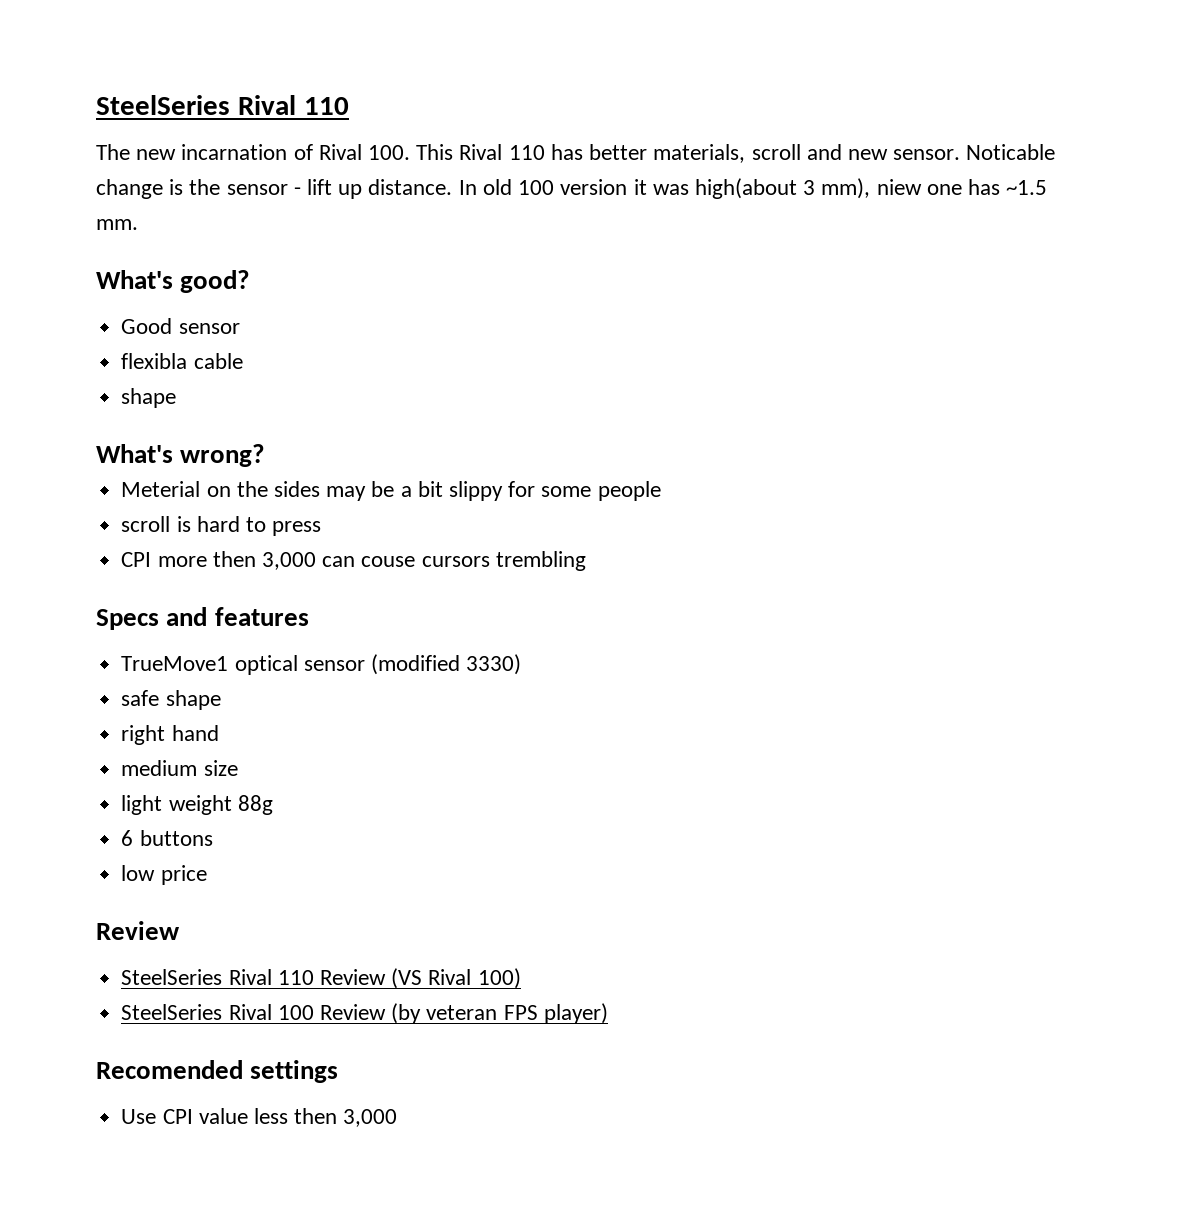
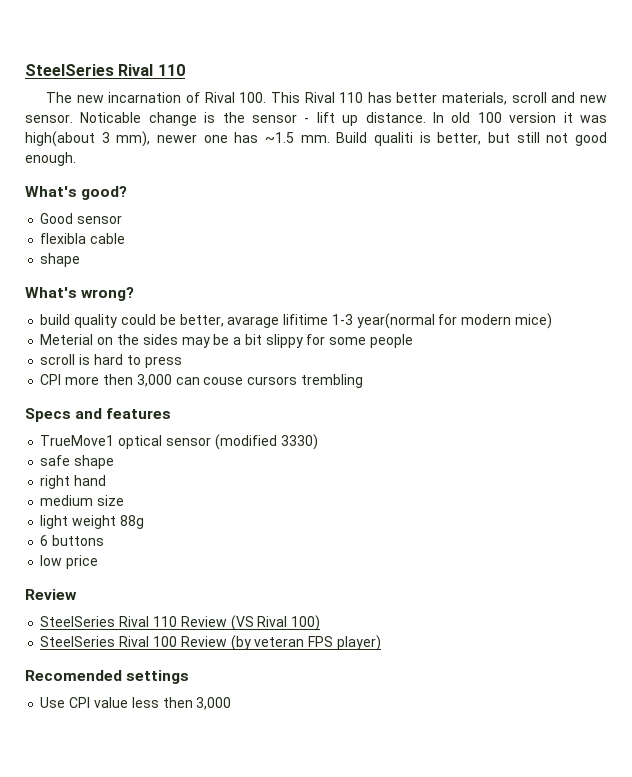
- In old 100 version it was high(about 3 mm), niew one has ~1.5 mm.
+ In old 100 version it was high(about 3 mm), newer one has ~1.5 mm. Build qualiti is better, but still not good enough.
+ build quality could be better, avarage lifitime 1-3 year(normal for modern mice)

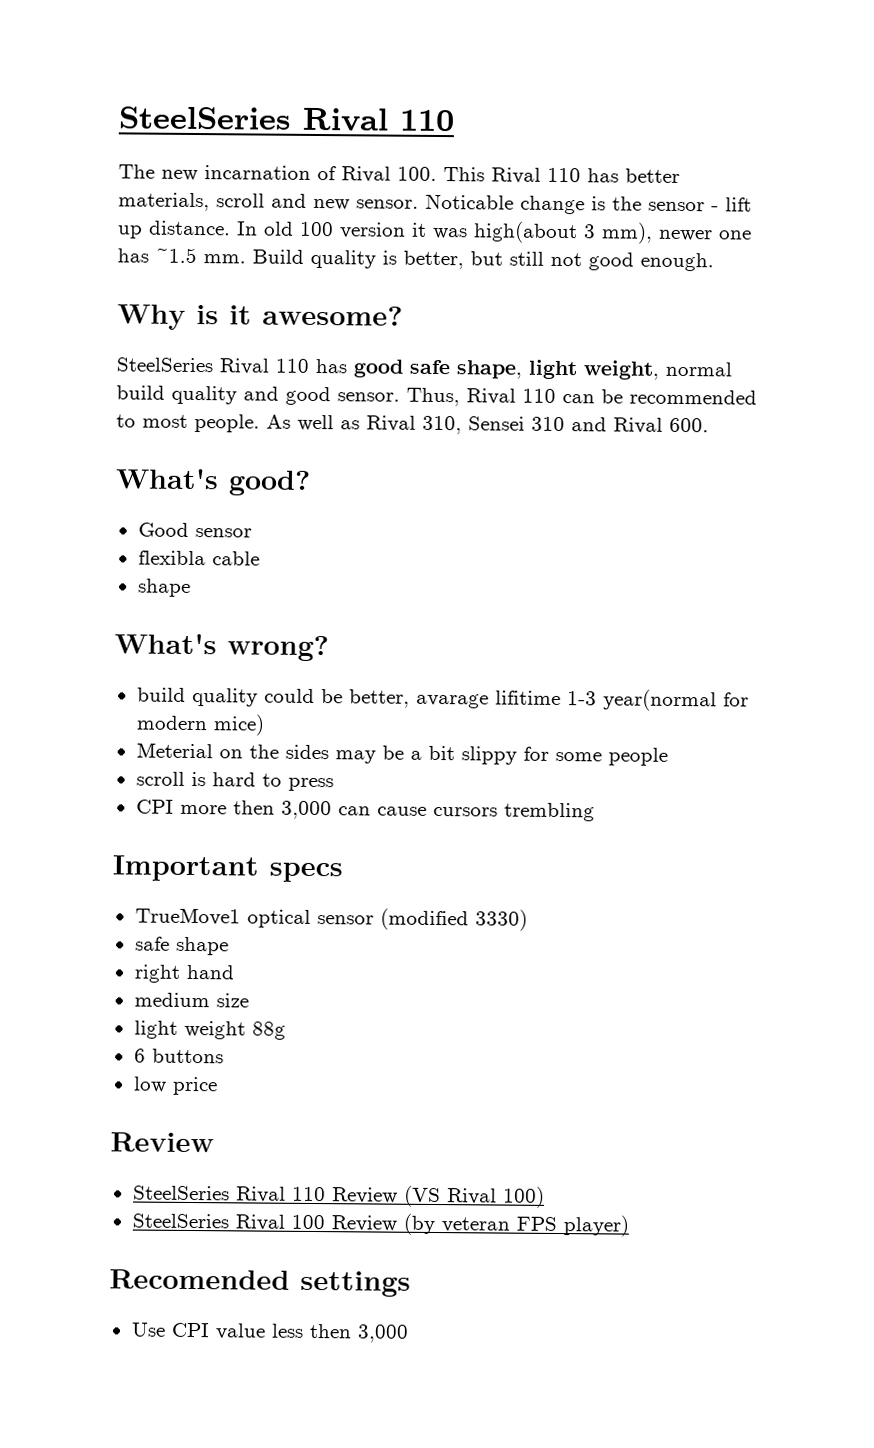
- Build qualiti is better, but still not good enough.
+ Build quality is better, but still not good enough.
+ Why is it awesome?
+ SteelSeries Rival 110 has good safe shape, light weight, normal build quality and good sensor. Thus, Rival 110 can be recommended to most people. As well as Rival 310, Sensei 310 and Rival 600.
- CPI more then 3,000 can couse cursors trembling
+ CPI more then 3,000 can cause cursors trembling
- Specs and features
+ Important specs

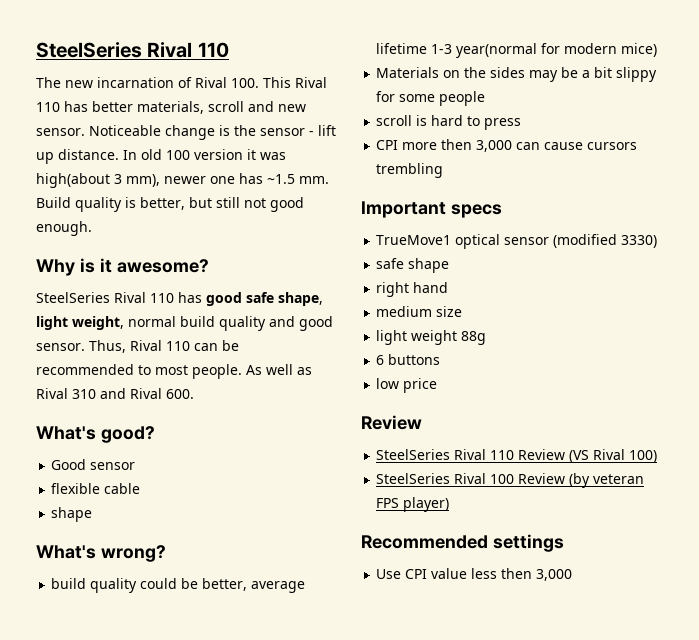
- Noticable change is the sensor - lift up distance.
+ Noticeable change is the sensor - lift up distance.
- As well as Rival 310, Sensei 310 and Rival 600.
+ As well as Rival 310 and Rival 600.
- flexibla cable
+ flexible cable
- build quality could be better, avarage lifitime 1-3 year(normal for modern mice)
+ build quality could be better, average lifetime 1-3 year(normal for modern mice)
- Meterial on the sides may be a bit slippy for some people
+ Materials on the sides may be a bit slippy for some people
- Recomended settings
+ Recommended settings

